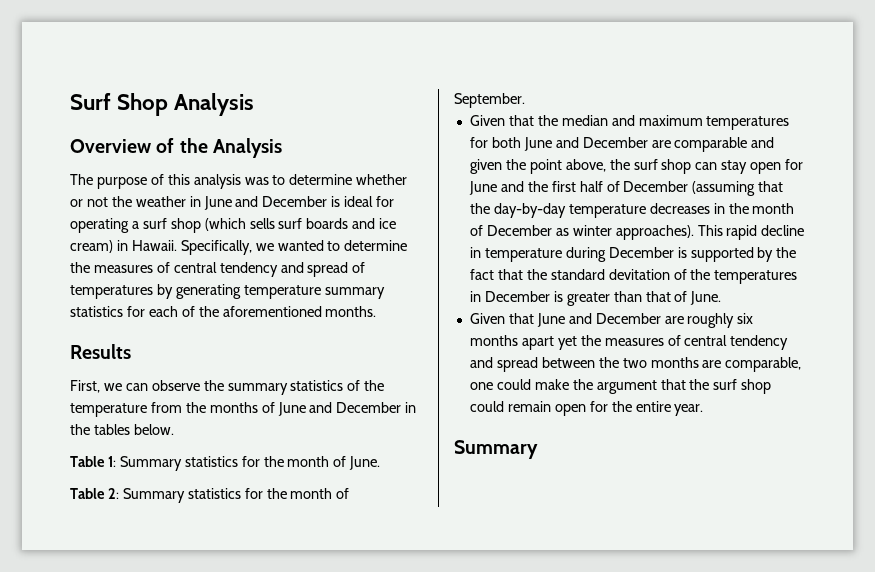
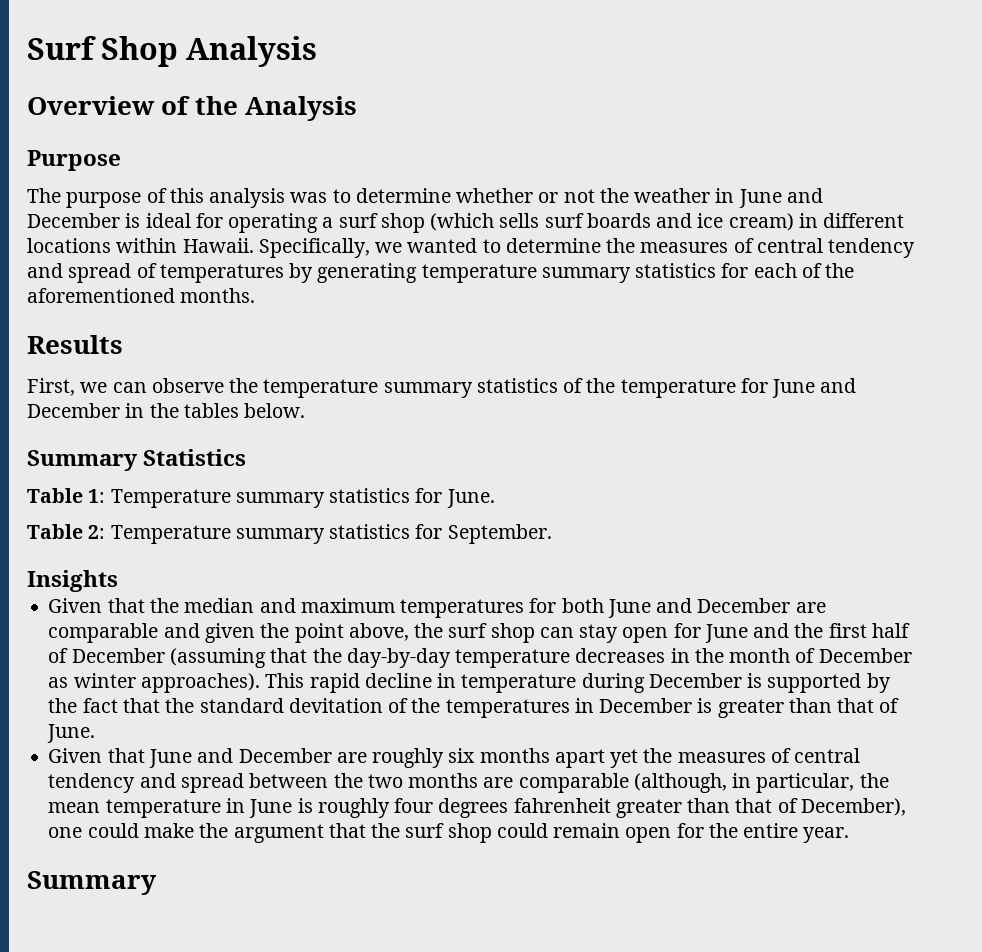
+ Purpose
- The purpose of this analysis was to determine whether or not the weather in June and December is ideal for operating a surf shop (which sells surf boards and ice cream) in Hawaii.
+ The purpose of this analysis was to determine whether or not the weather in June and December is ideal for operating a surf shop (which sells surf boards and ice cream) in different locations within Hawaii.
- First, we can observe the summary statistics of the temperature from the months of June and December in the tables below.
+ First, we can observe the temperature summary statistics of the temperature for June and December in the tables below.
+ Summary Statistics
- Table 1: Summary statistics for the month of June.
- Table 2: Summary statistics for the month of September.
+ Table 1: Temperature summary statistics for June.
+ Table 2: Temperature summary statistics for September.
+ Insights
- Given that June and December are roughly six months apart yet the measures of central tendency and spread between the two months are comparable, one could make the argument that the surf shop could remain open for the entire year.
+ Given that June and December are roughly six months apart yet the measures of central tendency and spread between the two months are comparable (although, in particular, the mean temperature in June is roughly four degrees fahrenheit greater than that of December), one could make the argument that the surf shop could remain open for the entire year.

